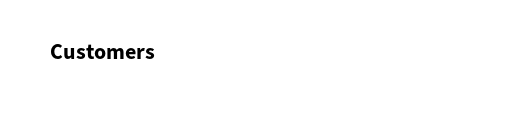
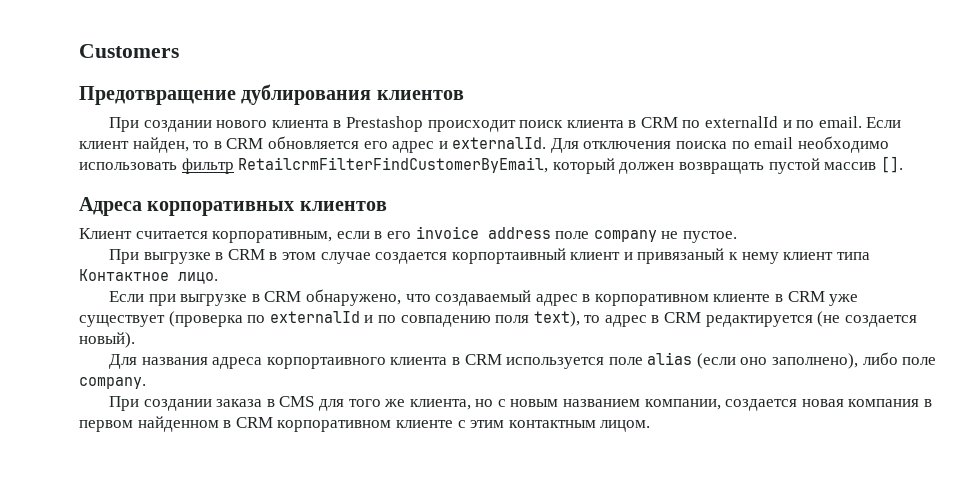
+ Предотвращение дублирования клиентов
+ При создании нового клиента в Prestashop происходит поиск клиента в CRM по externalId и по email. Если клиент найден, то в CRM обновляется его адрес и externalId. Для отключения поиска по email необходимо использовать фильтр RetailcrmFilterFindCustomerByEmail, который должен возвращать пустой массив [].
+ Адреса корпоративных клиентов
+ Клиент считается корпоративным, если в его invoice address поле company не пустое.
+ При выгрузке в CRM в этом случае создается корпортаивный клиент и привязаный к нему клиент типа Контактное лицо.
+ Если при выгрузке в CRM обнаружено, что создаваемый адрес в корпоративном клиенте в CRM уже существует (проверка по externalId и по совпадению поля text), то адрес в CRM редактируется (не создается новый).
+ Для названия адреса корпортаивного клиента в CRM используется поле alias (если оно заполнено), либо поле company.
+ При создании заказа в CMS для того же клиента, но с новым названием компании, создается новая компания в первом найденном в CRM корпоративном клиенте с этим контактным лицом.

